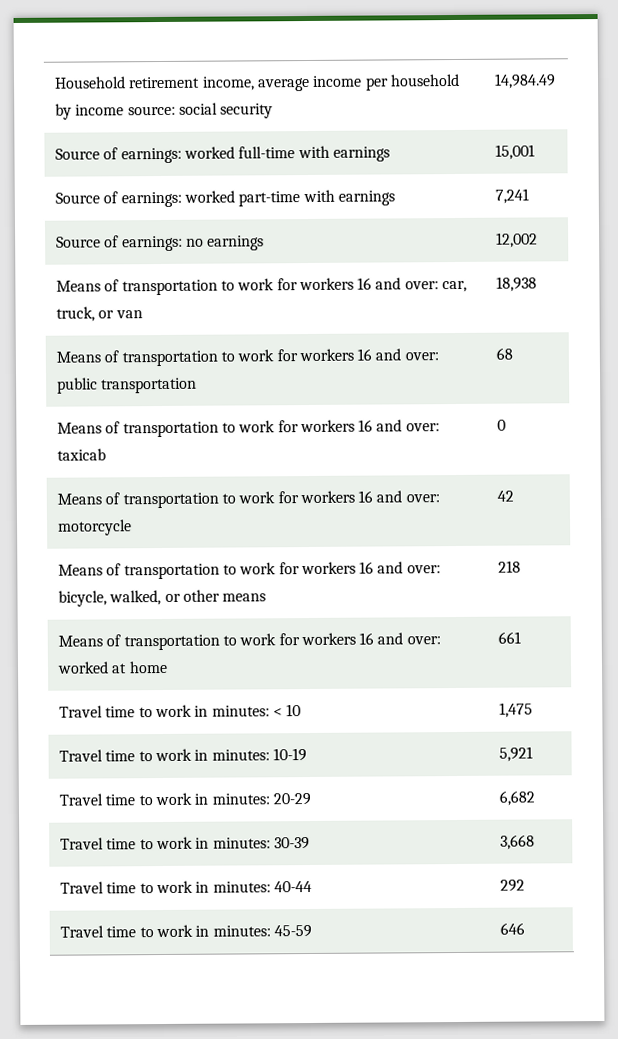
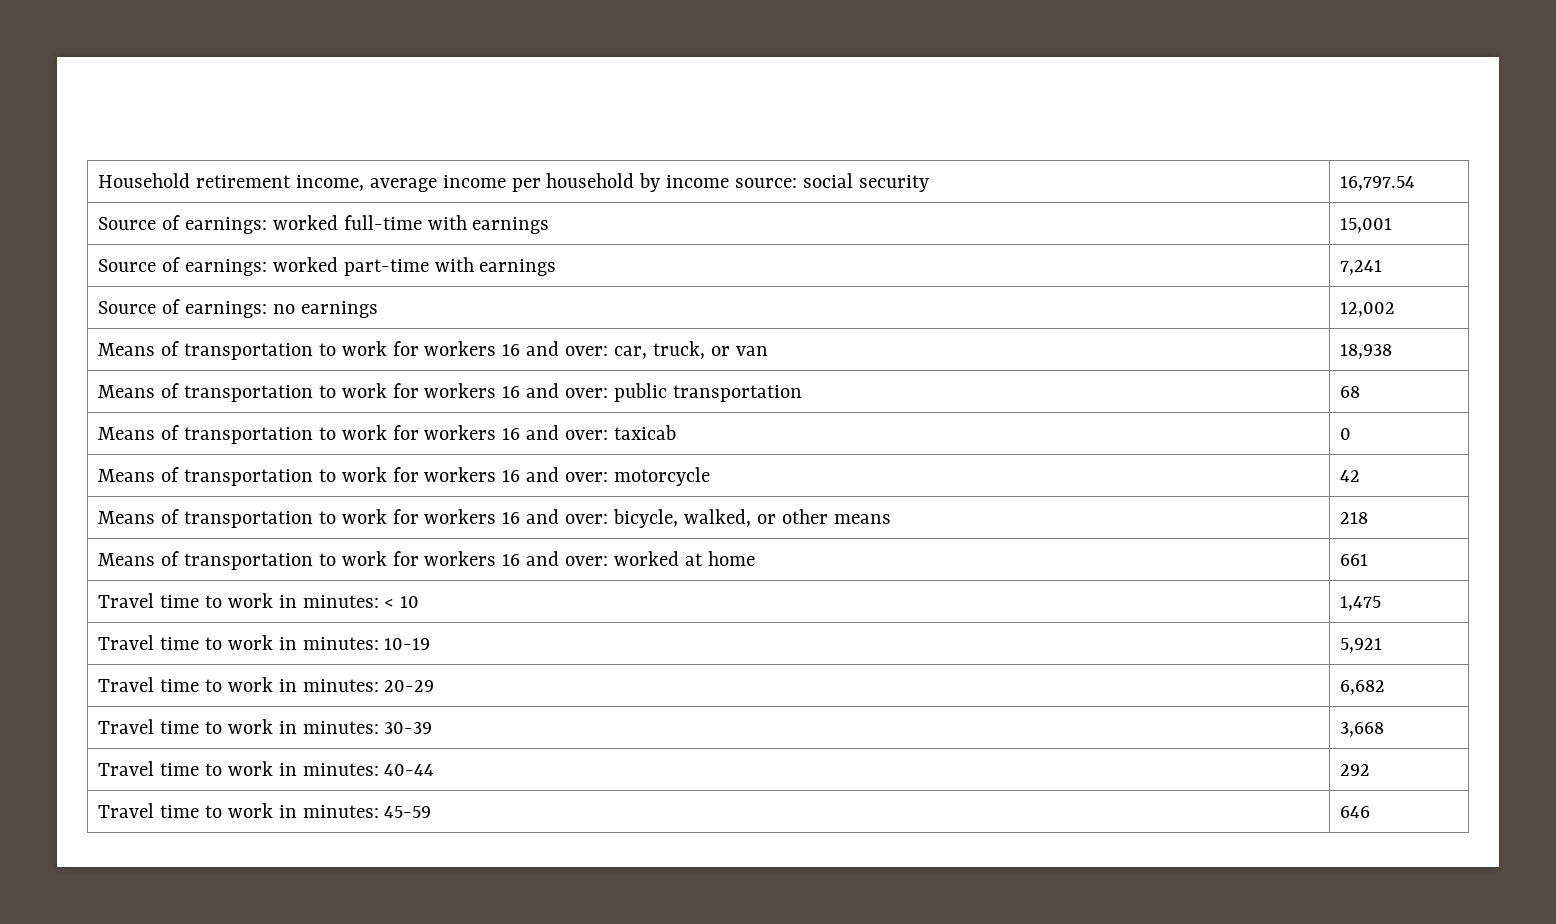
- Household retirement income, average income per household by income source: social security | 14,984.49
+ Household retirement income, average income per household by income source: social security | 16,797.54

